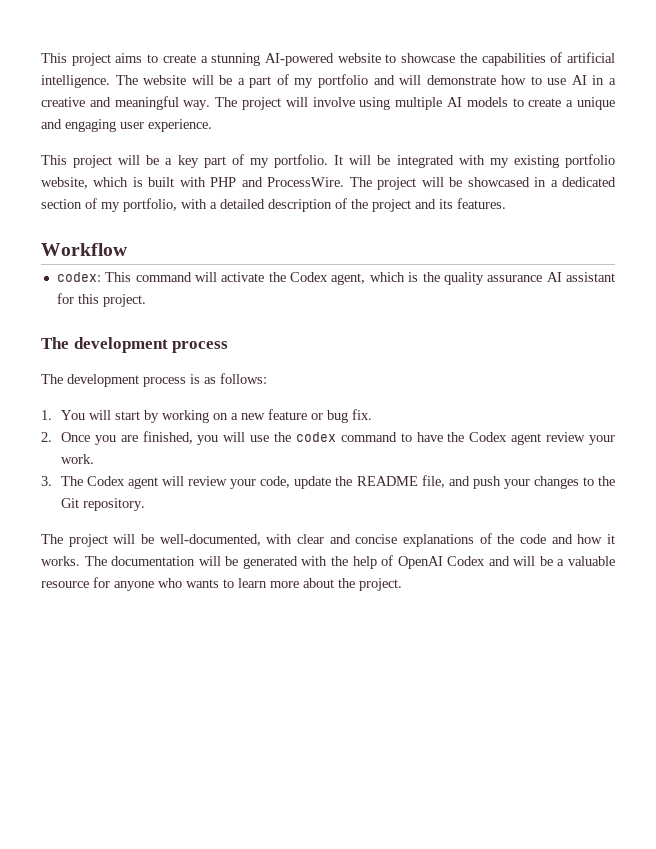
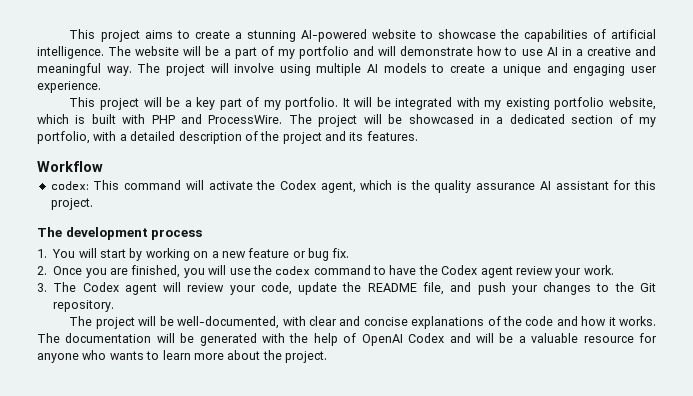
- The development process is as follows:

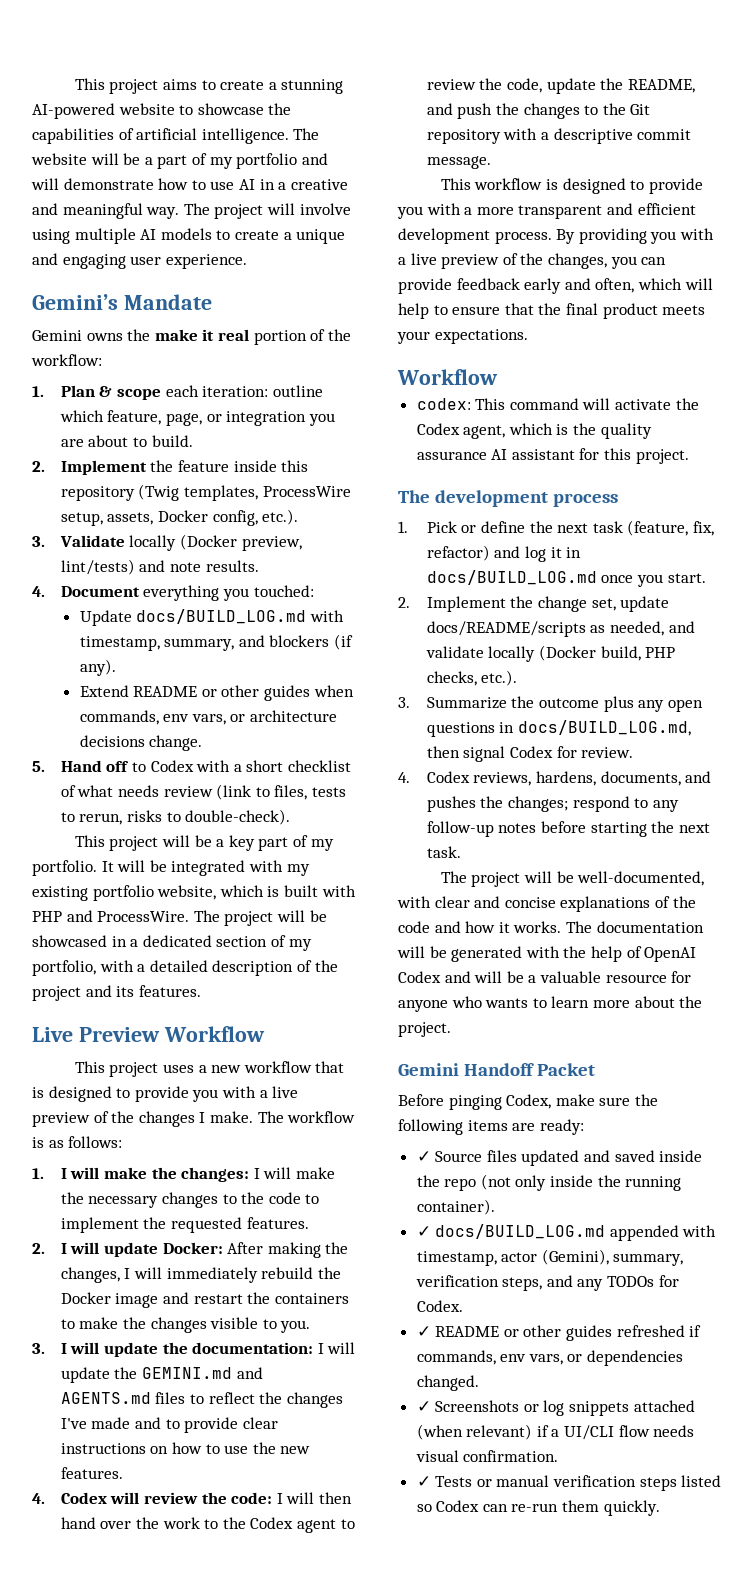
+ Gemini’s Mandate
+ Gemini owns the make it real portion of the workflow:
+ 1. Plan & scope each iteration: outline which feature, page, or integration you are about to build.
+ 2. Implement the feature inside this repository (Twig templates, ProcessWire setup, assets, Docker config, etc.).
+ 3. Validate locally (Docker preview, lint/tests) and note results.
+ 4. Document everything you touched:
+ Update docs/BUILD_LOG.md with timestamp, summary, and blockers (if any).
+ Extend README or other guides when commands, env vars, or architecture decisions change.
+ 5. Hand off to Codex with a short checklist of what needs review (link to files, tests to rerun, risks to double-check).
+ Live Preview Workflow
+ This project uses a new workflow that is designed to provide you with a live preview of the changes I make. The workflow is as follows:
+ 1. I will make the changes: I will make the necessary changes to the code to implement the requested features.
+ 2. I will update Docker: After making the changes, I will immediately rebuild the Docker image and restart the containers to make the changes visible to you.
+ 3. I will update the documentation: I will update the GEMINI.md and AGENTS.md files to reflect the changes I've made and to provide clear instructions on how to use the new features.
+ 4. Codex will review the code: I will then hand over the work to the Codex agent to review the code, update the README, and push the changes to the Git repository with a descriptive commit message.
+ This workflow is designed to provide you with a more transparent and efficient development process. By providing you with a live preview of the changes, you can provide feedback early and often, which will help to ensure that the final product meets your expectations.
- 1. You will start by working on a new feature or bug fix.
- 2. Once you are finished, you will use the codex command to have the Codex agent review your work.
- 3. The Codex agent will review your code, update the README file, and push your changes to the Git repository.
+ 1. Pick or define the next task (feature, fix, refactor) and log it in docs/BUILD_LOG.md once you start.
+ 2. Implement the change set, update docs/README/scripts as needed, and validate locally (Docker build, PHP checks, etc.).
+ 3. Summarize the outcome plus any open questions in docs/BUILD_LOG.md, then signal Codex for review.
+ 4. Codex reviews, hardens, documents, and pushes the changes; respond to any follow-up notes before starting the next task.
+ Gemini Handoff Packet
+ Before pinging Codex, make sure the following items are ready:
+ ✓ Source files updated and saved inside the repo (not only inside the running container).
+ ✓ docs/BUILD_LOG.md appended with timestamp, actor (Gemini), summary, verification steps, and any TODOs for Codex.
+ ✓ README or other guides refreshed if commands, env vars, or dependencies changed.
+ ✓ Screenshots or log snippets attached (when relevant) if a UI/CLI flow needs visual confirmation.
+ ✓ Tests or manual verification steps listed so Codex can re-run them quickly.

